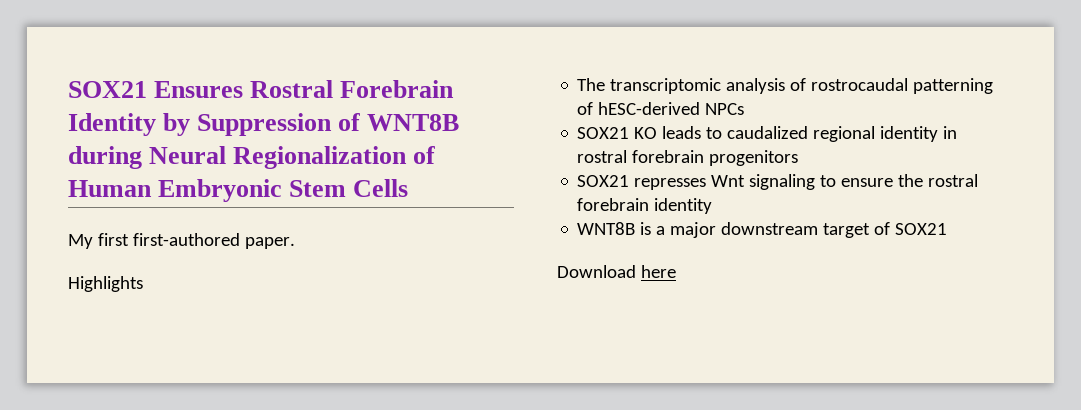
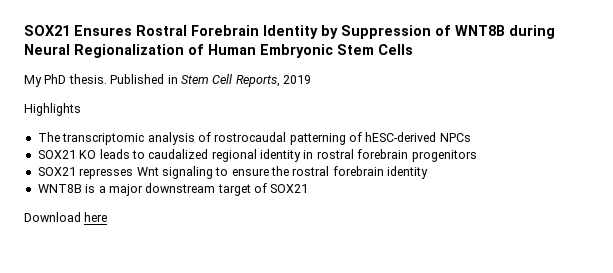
- My first first-authored paper.
+ My PhD thesis. Published in Stem Cell Reports, 2019

